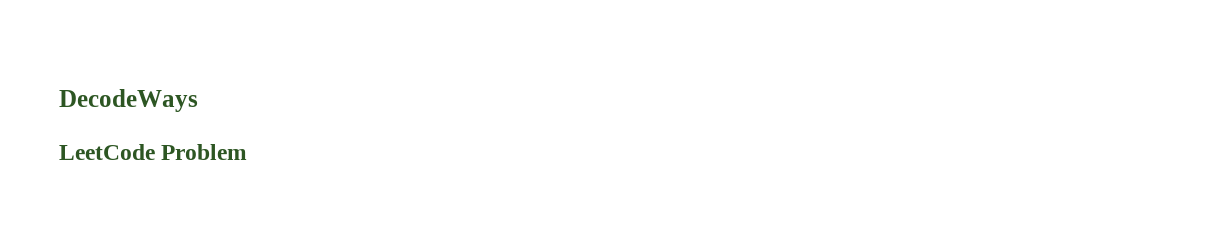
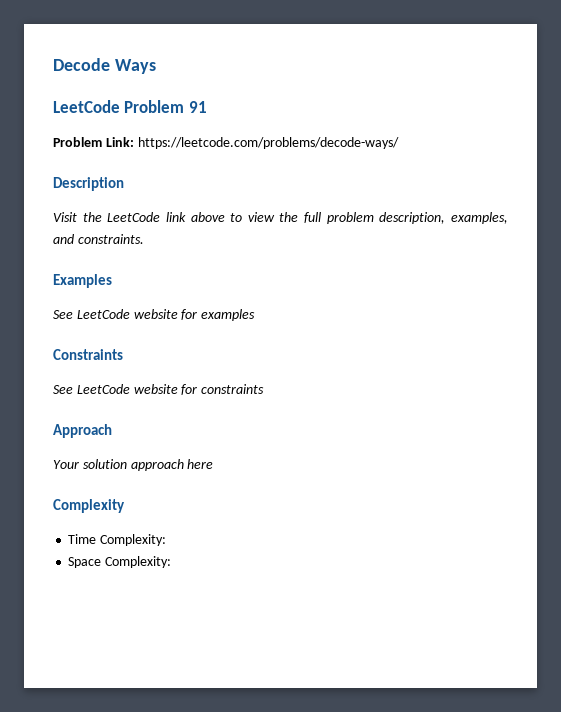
- DecodeWays
+ Decode Ways
- LeetCode Problem
+ LeetCode Problem 91
+ Problem Link: https://leetcode.com/problems/decode-ways/
+ Description
+ Visit the LeetCode link above to view the full problem description, examples, and constraints.
+ Examples
+ See LeetCode website for examples
+ Constraints
+ See LeetCode website for constraints
+ Approach
+ Your solution approach here
+ Complexity
+ Time Complexity:
+ Space Complexity:

